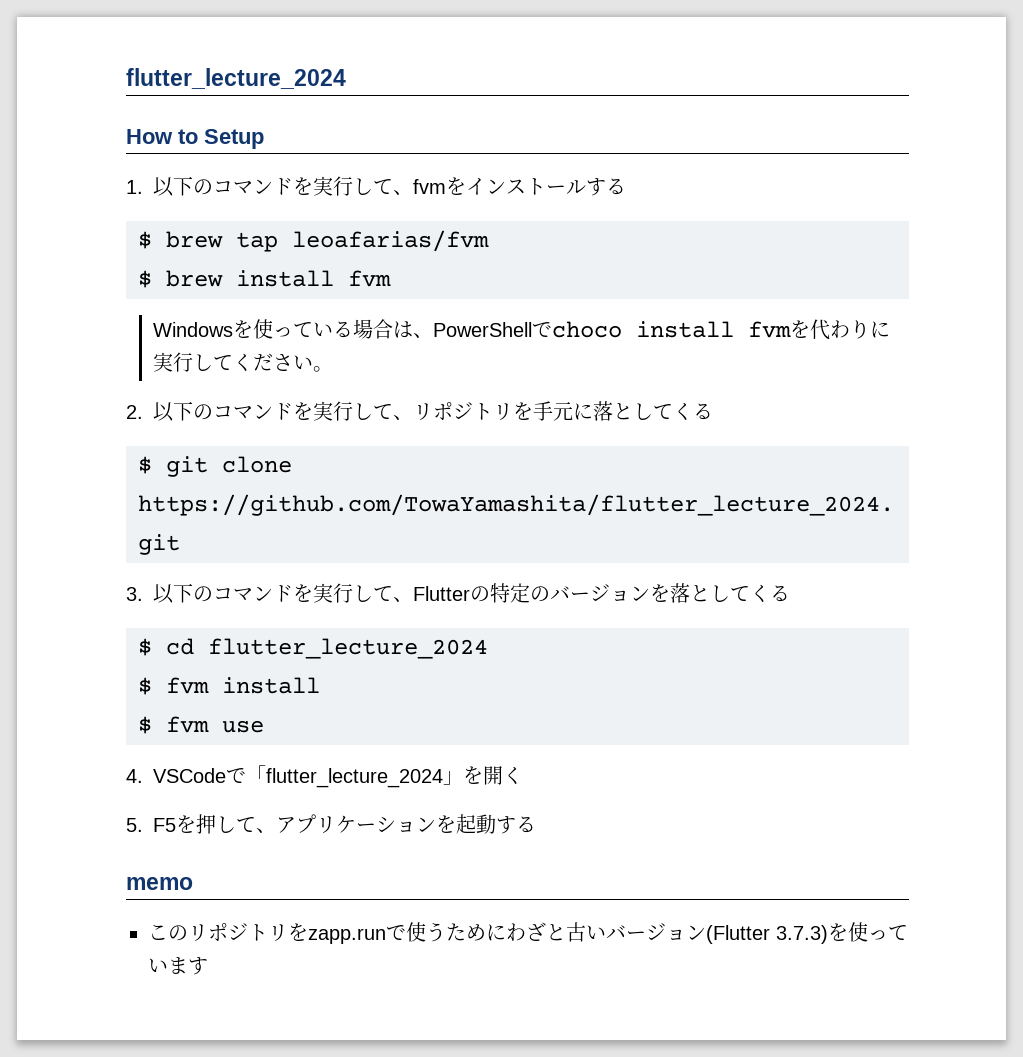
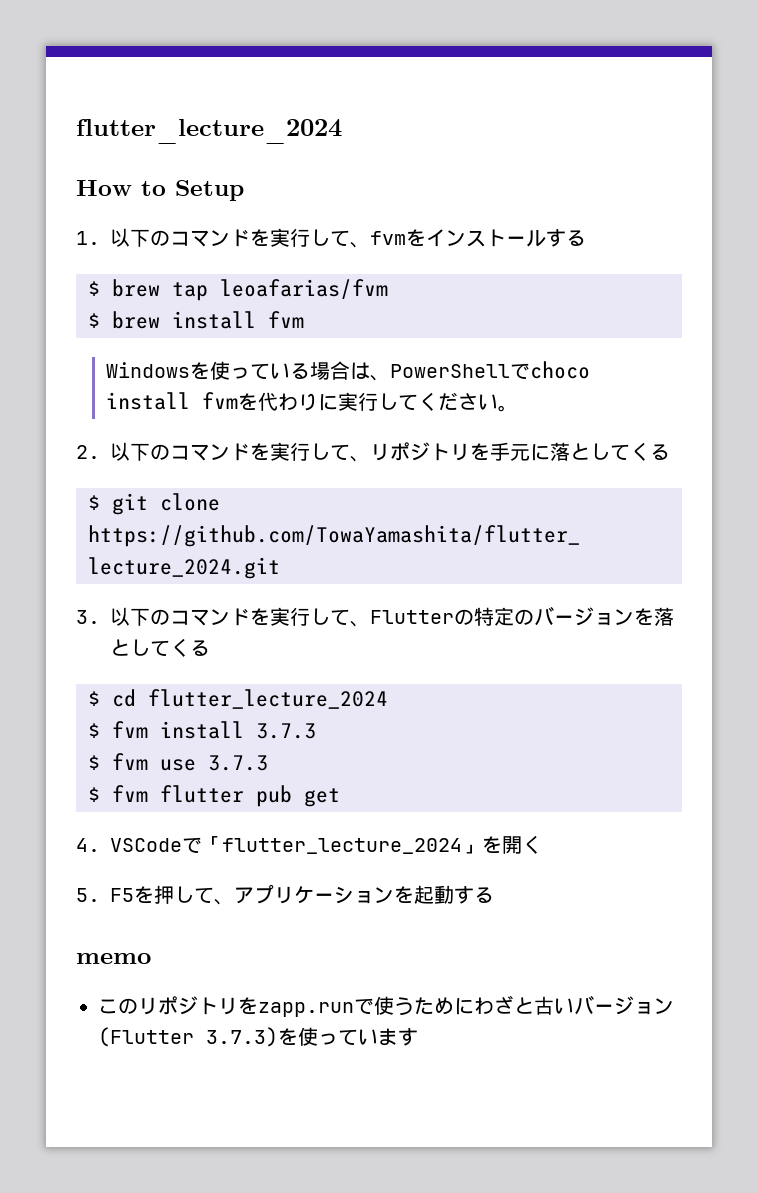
- $ fvm install
+ $ fvm install 3.7.3
- $ fvm use
+ $ fvm use 3.7.3
+ $ fvm flutter pub get

